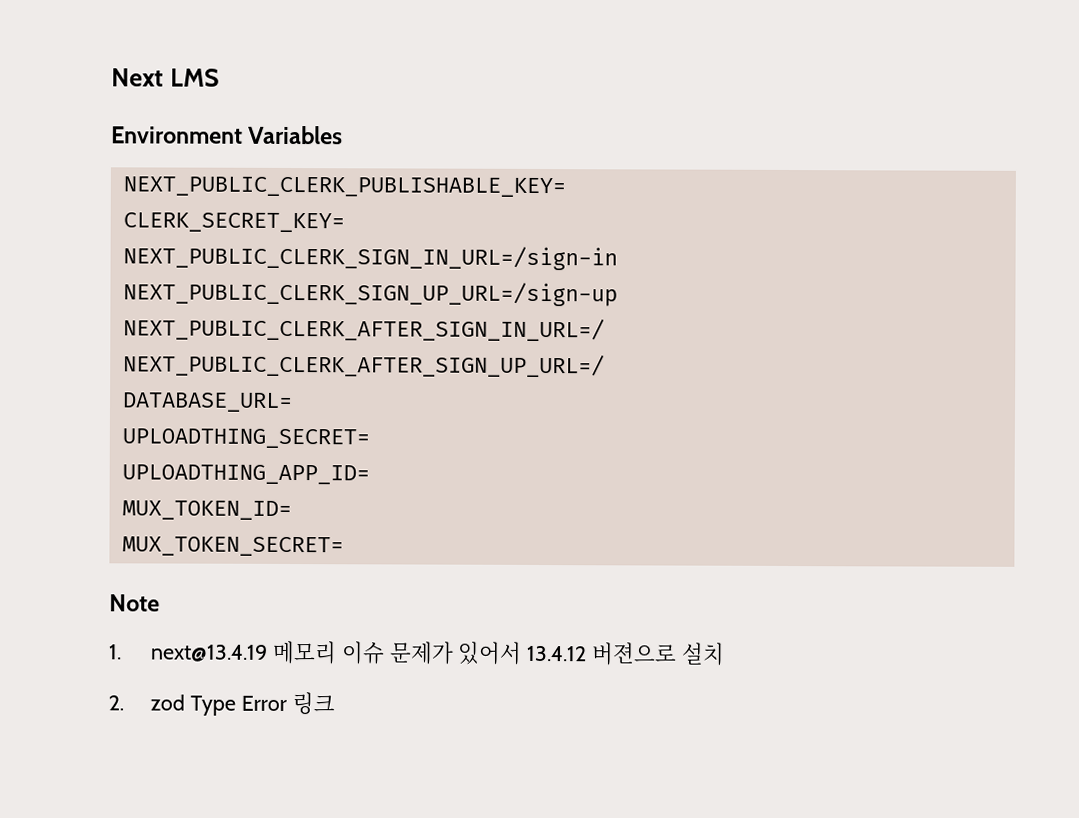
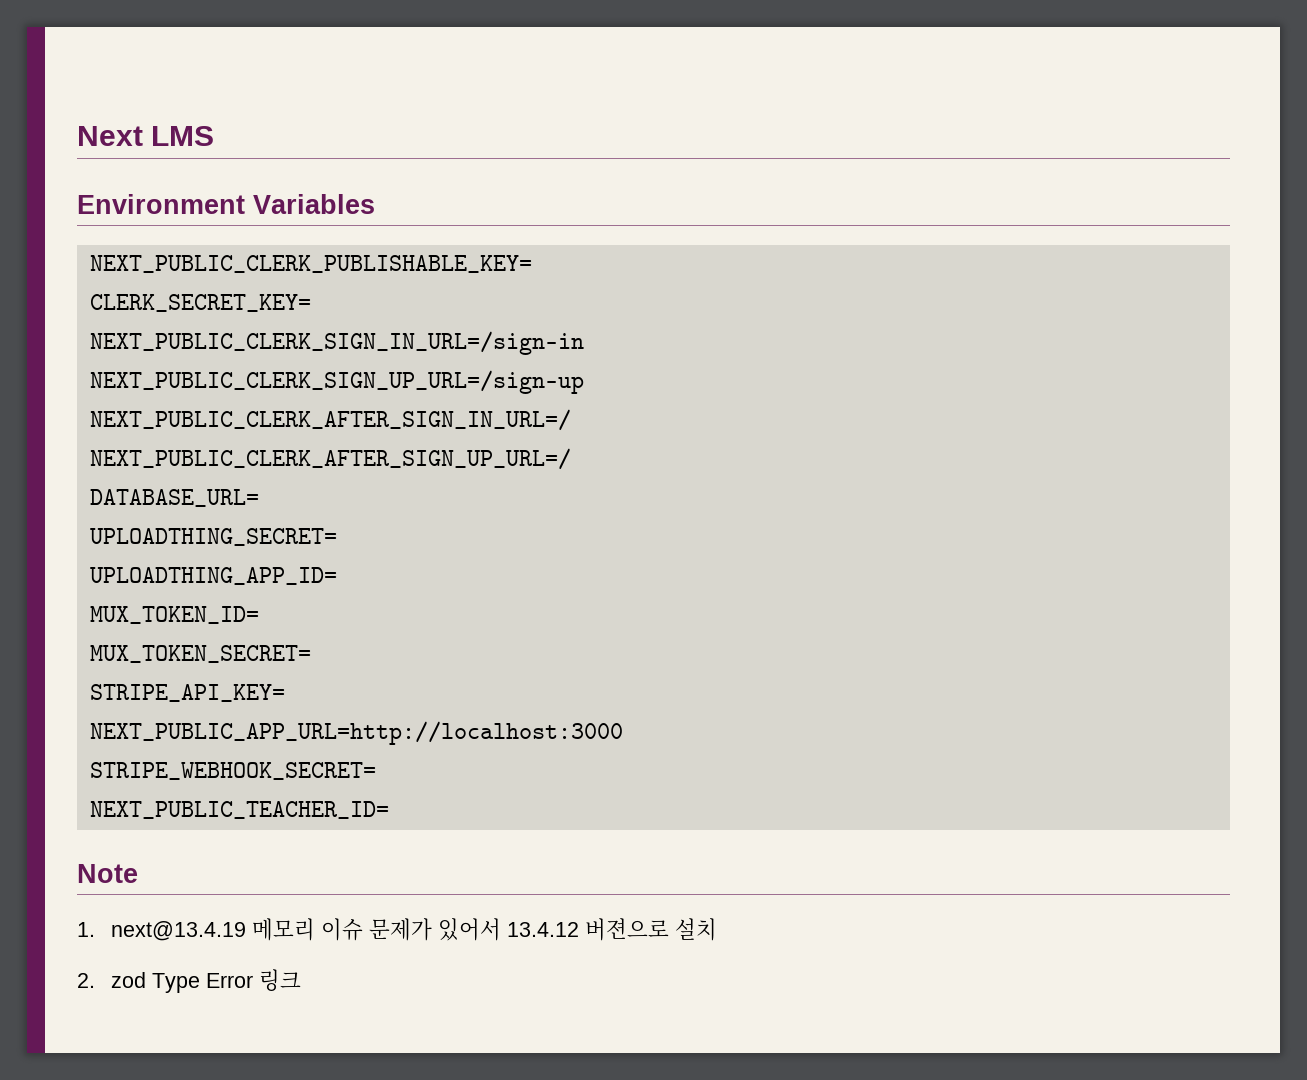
+ STRIPE_API_KEY=
+ NEXT_PUBLIC_APP_URL=http://localhost:3000
+ STRIPE_WEBHOOK_SECRET=
+ NEXT_PUBLIC_TEACHER_ID=

